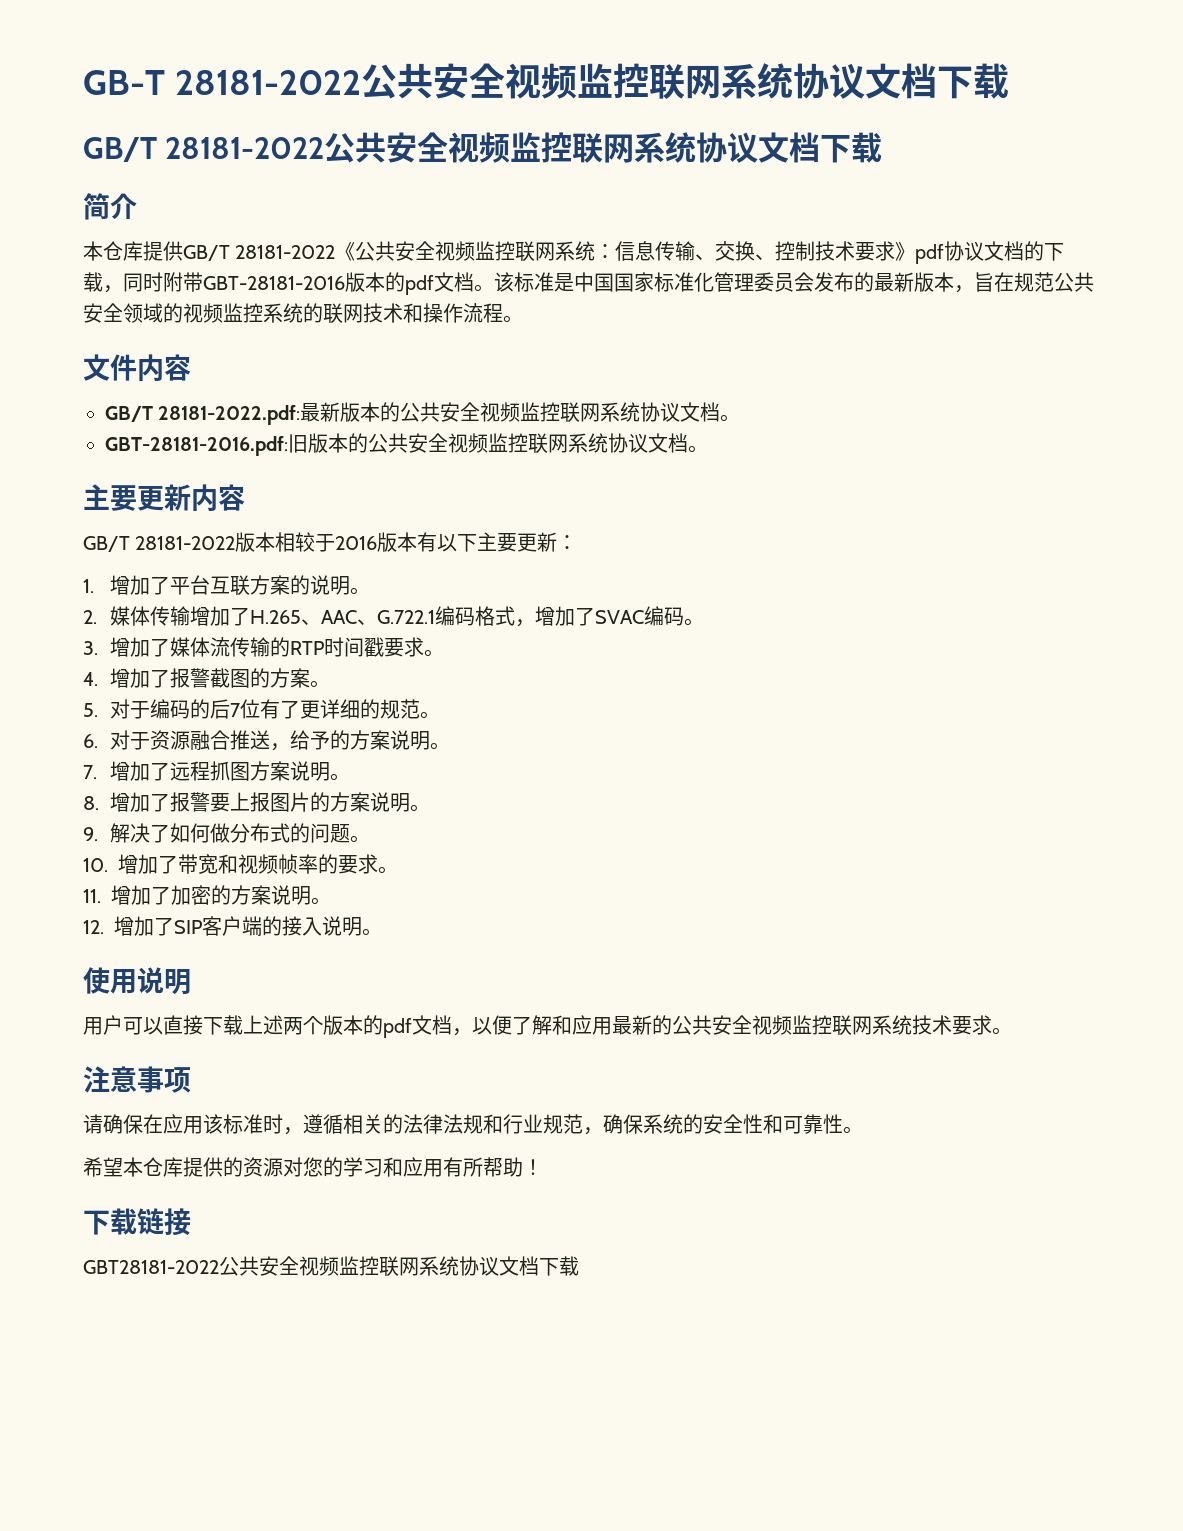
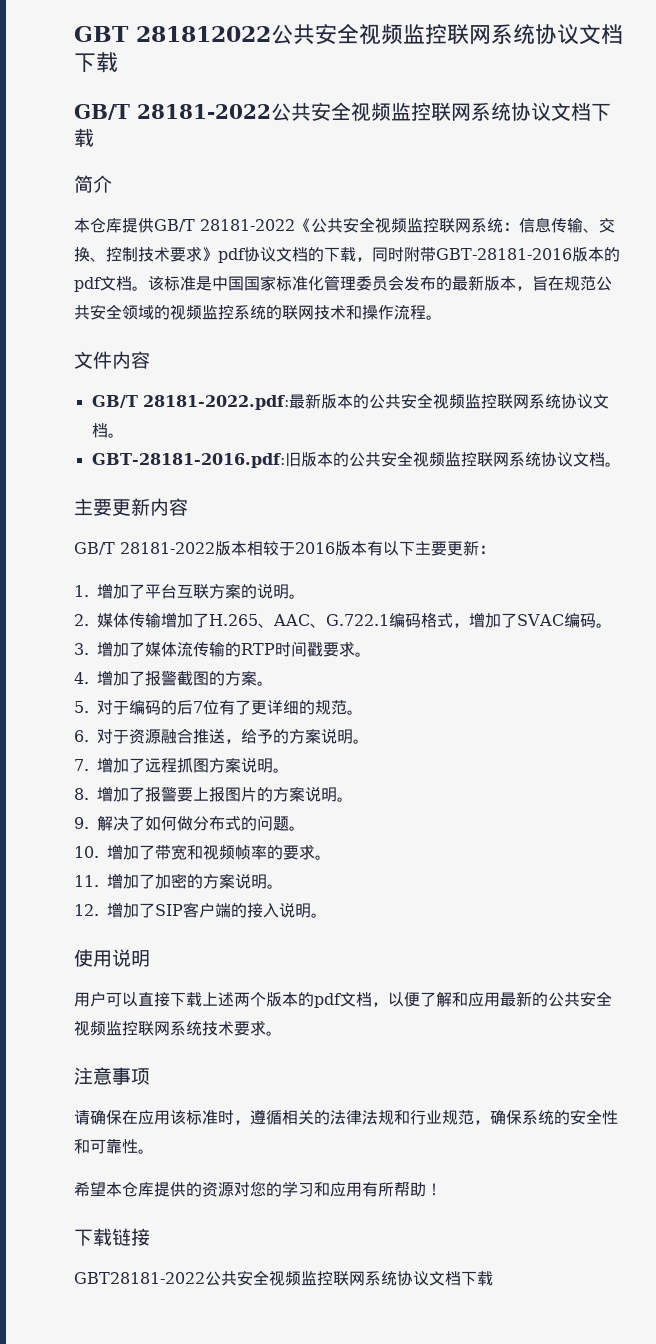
- GB-T 28181-2022公共安全视频监控联网系统协议文档下载
+ GBT 281812022公共安全视频监控联网系统协议文档下载

